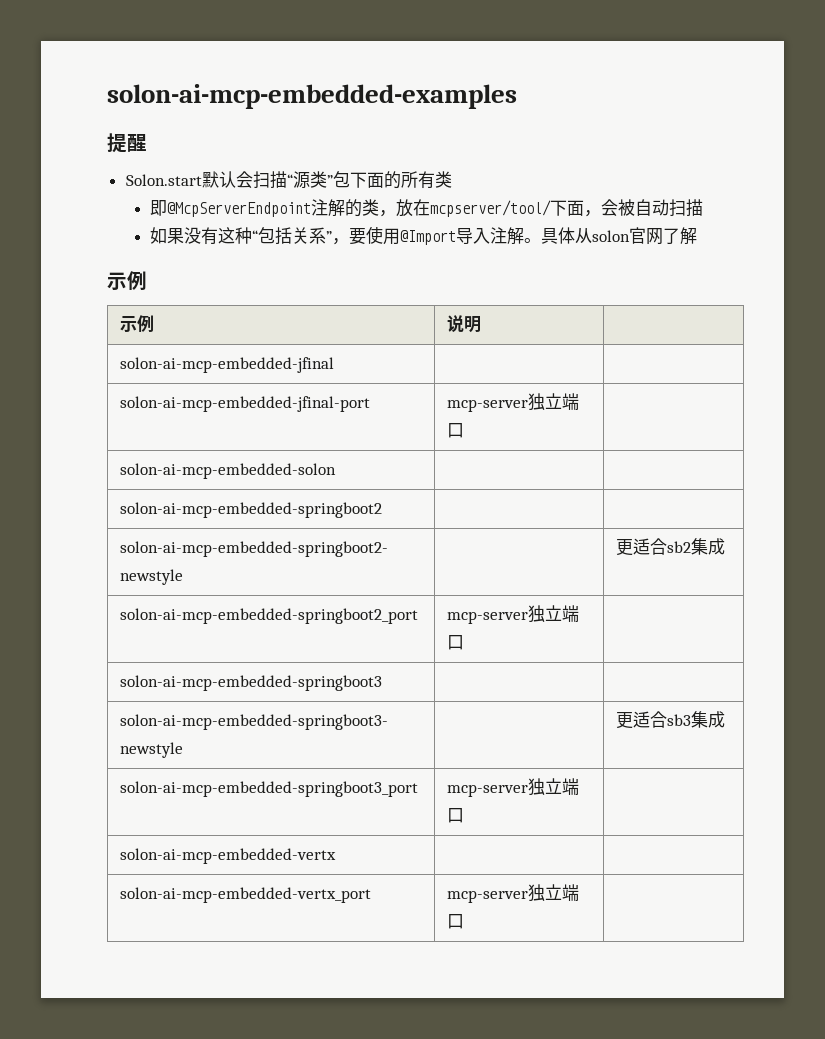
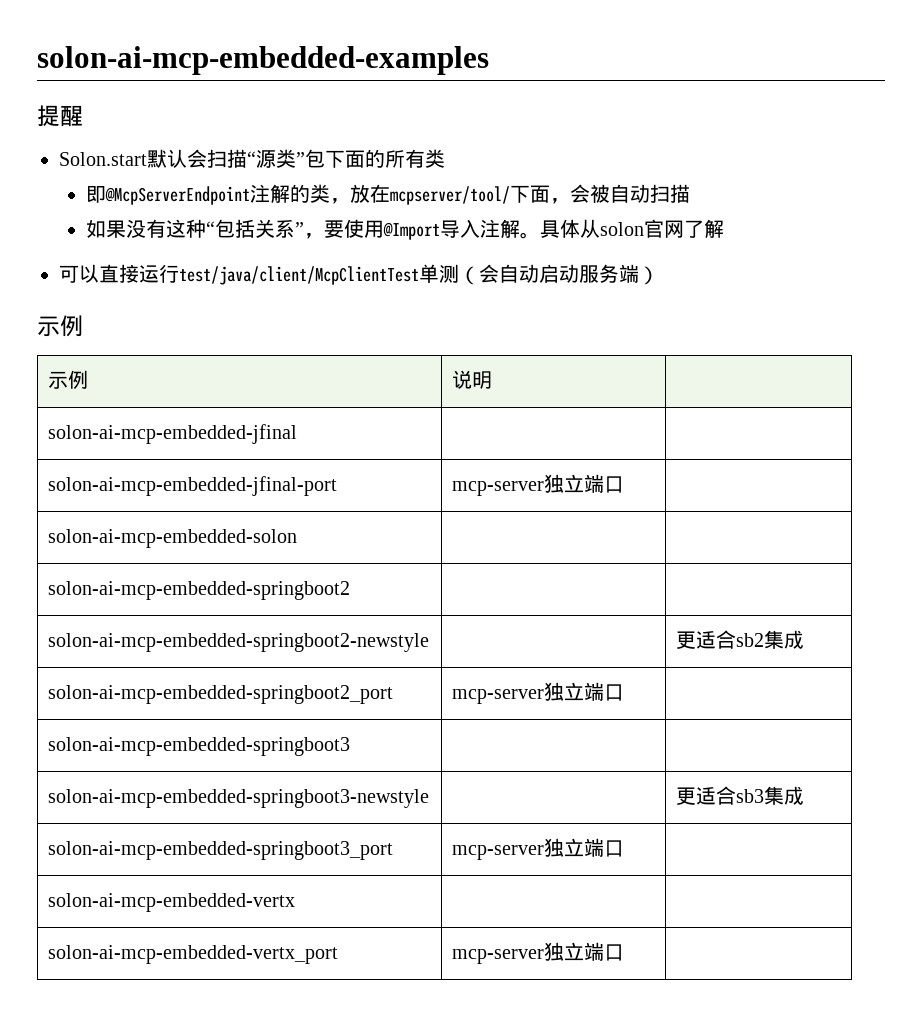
+ 可以直接运行test/java/client/McpClientTest单测（会自动启动服务端）

